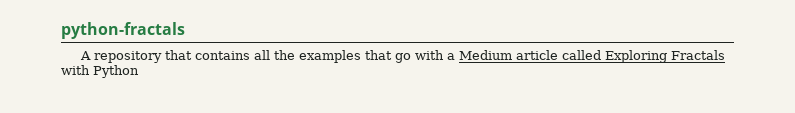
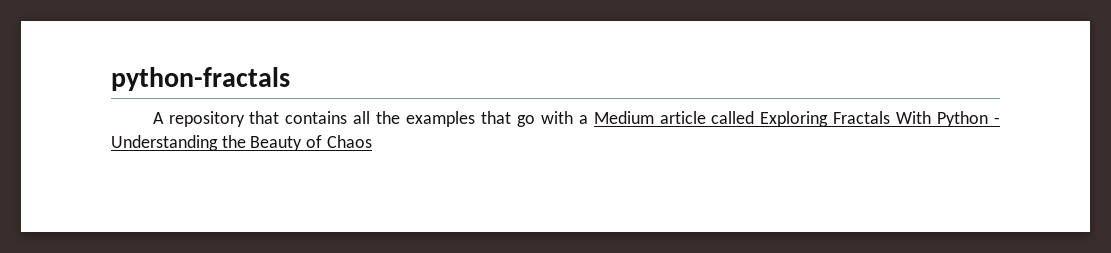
- A repository that contains all the examples that go with a Medium article called Exploring Fractals with Python
+ A repository that contains all the examples that go with a Medium article called Exploring Fractals With Python - Understanding the Beauty of Chaos

